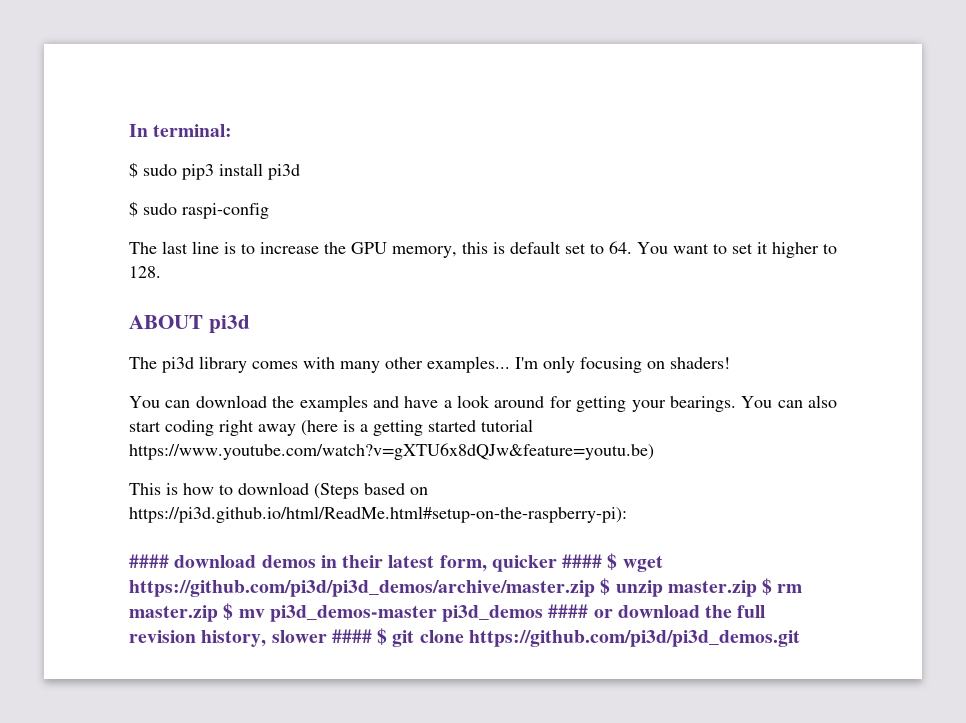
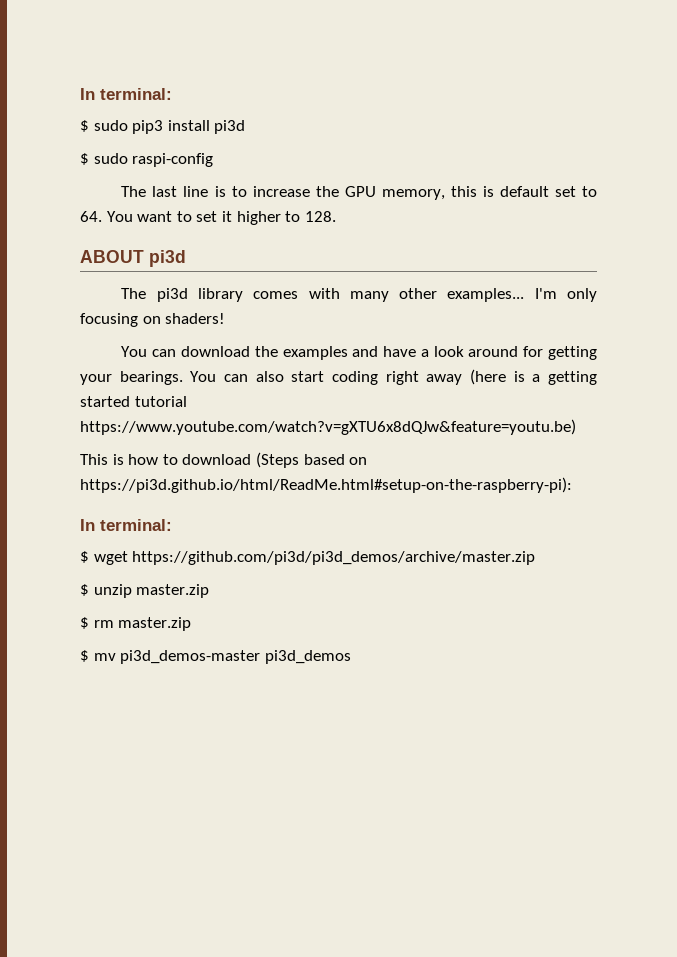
  This is how to download (Steps based on https://pi3d.github.io/html/ReadMe.html#setup-on-the-raspberry-pi):
- #### download demos in their latest form, quicker #### $ wget https://github.com/pi3d/pi3d_demos/archive/master.zip $ unzip master.zip $ rm master.zip $ mv pi3d_demos-master pi3d_demos #### or download the full revision history, slower #### $ git clone https://github.com/pi3d/pi3d_demos.git
+ In terminal:
+ $ wget https://github.com/pi3d/pi3d_demos/archive/master.zip
+ $ unzip master.zip
+ $ rm master.zip
+ $ mv pi3d_demos-master pi3d_demos

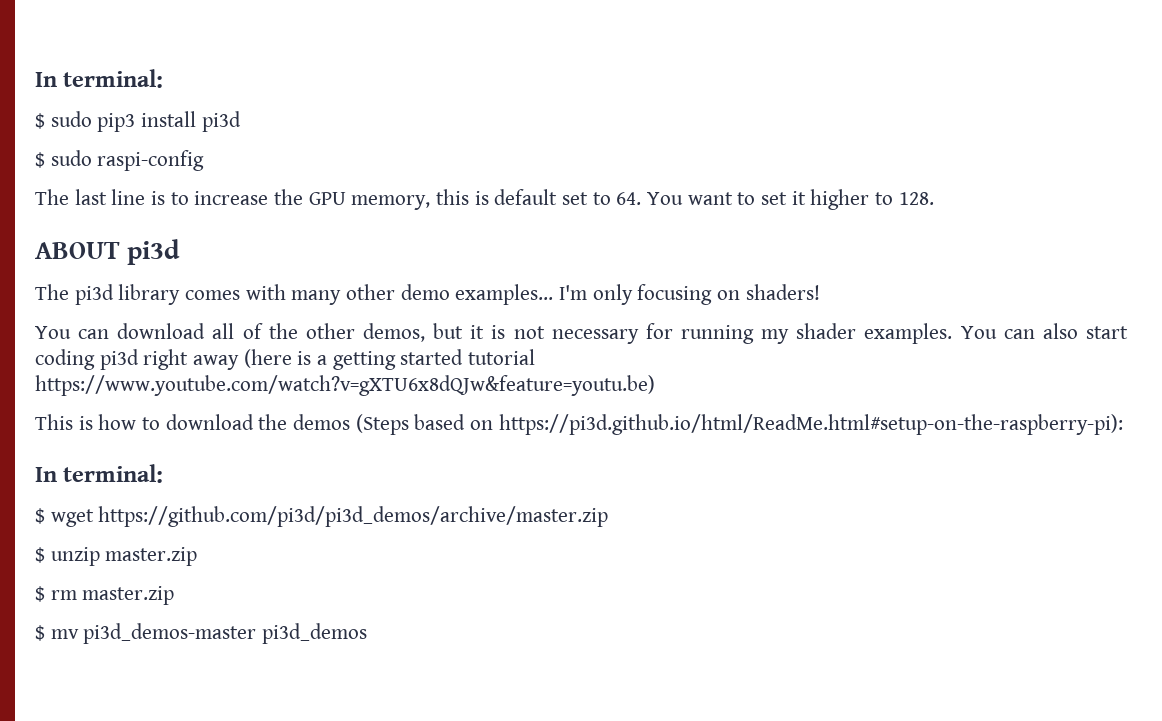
- The pi3d library comes with many other examples...
+ The pi3d library comes with many other demo examples...
- You can download the examples and have a look around for getting your bearings.
+ You can download all of the other demos, but it is not necessary for running my shader examples.
- You can also start coding right away (here is a getting started tutorial https://www.youtube.com/watch?v=gXTU6x8dQJw&feature=youtu.be)
+ You can also start coding pi3d right away (here is a getting started tutorial https://www.youtube.com/watch?v=gXTU6x8dQJw&feature=youtu.be)
- This is how to download (Steps based on https://pi3d.github.io/html/ReadMe.html#setup-on-the-raspberry-pi):
+ This is how to download the demos (Steps based on https://pi3d.github.io/html/ReadMe.html#setup-on-the-raspberry-pi):

